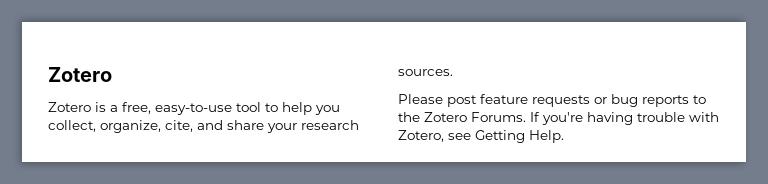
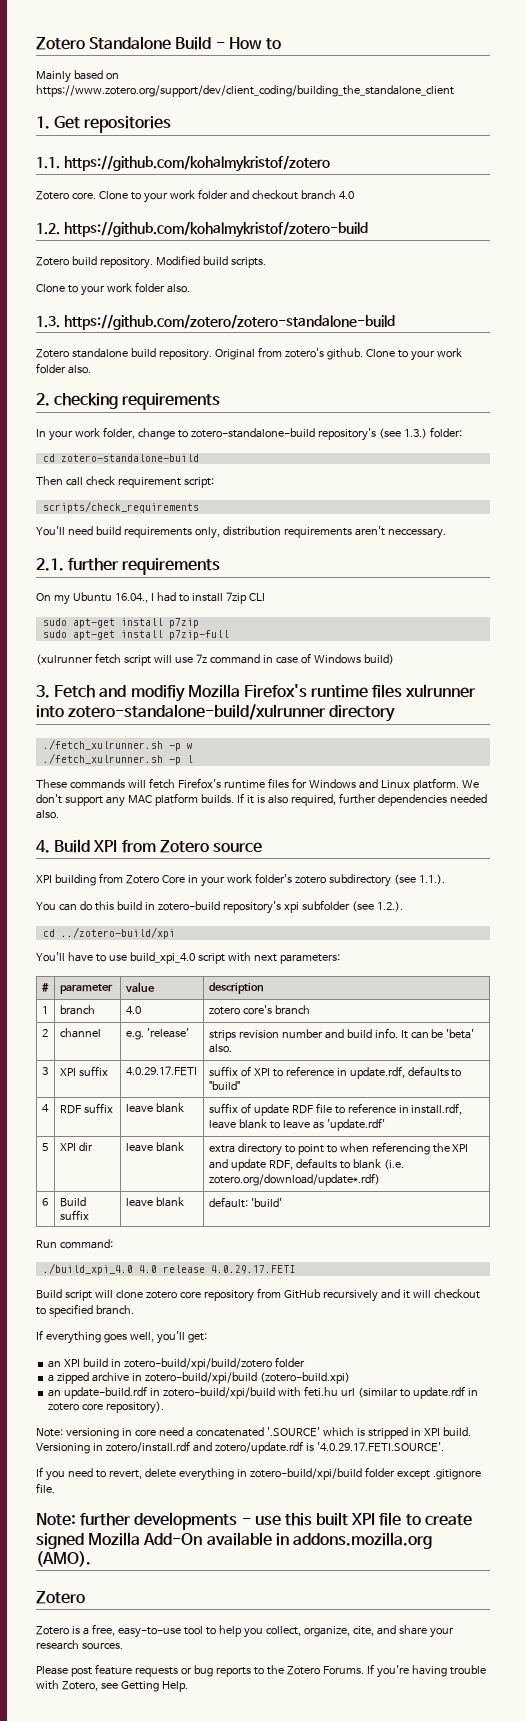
+ Zotero Standalone Build - How to
+ Mainly based on https://www.zotero.org/support/dev/client_coding/building_the_standalone_client
+ 1. Get repositories
+ 1.1. https://github.com/kohalmykristof/zotero
+ Zotero core. Clone to your work folder and checkout branch 4.0
+ 1.2. https://github.com/kohalmykristof/zotero-build
+ Zotero build repository. Modified build scripts.
+ Clone to your work folder also.
+ 1.3. https://github.com/zotero/zotero-standalone-build
+ Zotero standalone build repository. Original from zotero's github. Clone to your work folder also.
+ 2. checking requirements
+ In your work folder, change to zotero-standalone-build repository's (see 1.3.) folder:
+ cd zotero-standalone-build
+ Then call check requirement script:
+ scripts/check_requirements
+ You'll need build requirements only, distribution requirements aren't neccessary.
+ 2.1. further requirements
+ On my Ubuntu 16.04., I had to install 7zip CLI
+ sudo apt-get install p7zip
+ sudo apt-get install p7zip-full
+ (xulrunner fetch script will use 7z command in case of Windows build)
+ 3. Fetch and modifiy Mozilla Firefox's runtime files xulrunner into zotero-standalone-build/xulrunner directory
+ ./fetch_xulrunner.sh -p w
+ ./fetch_xulrunner.sh -p l
+ These commands will fetch Firefox's runtime files for Windows and Linux platform. We don't support any MAC platform builds. If it is also required, further dependencies needed also.
+ 4. Build XPI from Zotero source
+ XPI building from Zotero Core in your work folder's zotero subdirectory (see 1.1.).
+ You can do this build in zotero-build repository's xpi subfolder (see 1.2.).
+ cd ../zotero-build/xpi
+ You'll have to use build_xpi_4.0 script with next parameters:
+ # | parameter | value | description
+ 1 | branch | 4.0 | zotero core's branch
+ 2 | channel | e.g. 'release' | strips revision number and build info. It can be 'beta' also.
+ 3 | XPI suffix | 4.0.29.17.FETI | suffix of XPI to reference in update.rdf, defaults to "build"
+ 4 | RDF suffix | leave blank | suffix of update RDF file to reference in install.rdf, leave blank to leave as 'update.rdf'
+ 5 | XPI dir | leave blank | extra directory to point to when referencing the XPI and update RDF, defaults to blank (i.e. zotero.org/download/update*.rdf)
+ 6 | Build suffix | leave blank | default: 'build'
+ Run command:
+ ./build_xpi_4.0 4.0 release 4.0.29.17.FETI
+ Build script will clone zotero core repository from GitHub recursively and it will checkout to specified branch.
+ If everything goes well, you'll get:
+ an XPI build in zotero-build/xpi/build/zotero folder
+ a zipped archive in zotero-build/xpi/build (zotero-build.xpi)
+ an update-build.rdf in zotero-build/xpi/build with feti.hu url (similar to update.rdf in zotero core repository).
+ Note: versioning in core need a concatenated '.SOURCE' which is stripped in XPI build. Versioning in zotero/install.rdf and zotero/update.rdf is '4.0.29.17.FETI.SOURCE'.
+ If you need to revert, delete everything in zotero-build/xpi/build folder except .gitignore file.
+ Note: further developments - use this built XPI file to create signed Mozilla Add-On available in addons.mozilla.org (AMO).

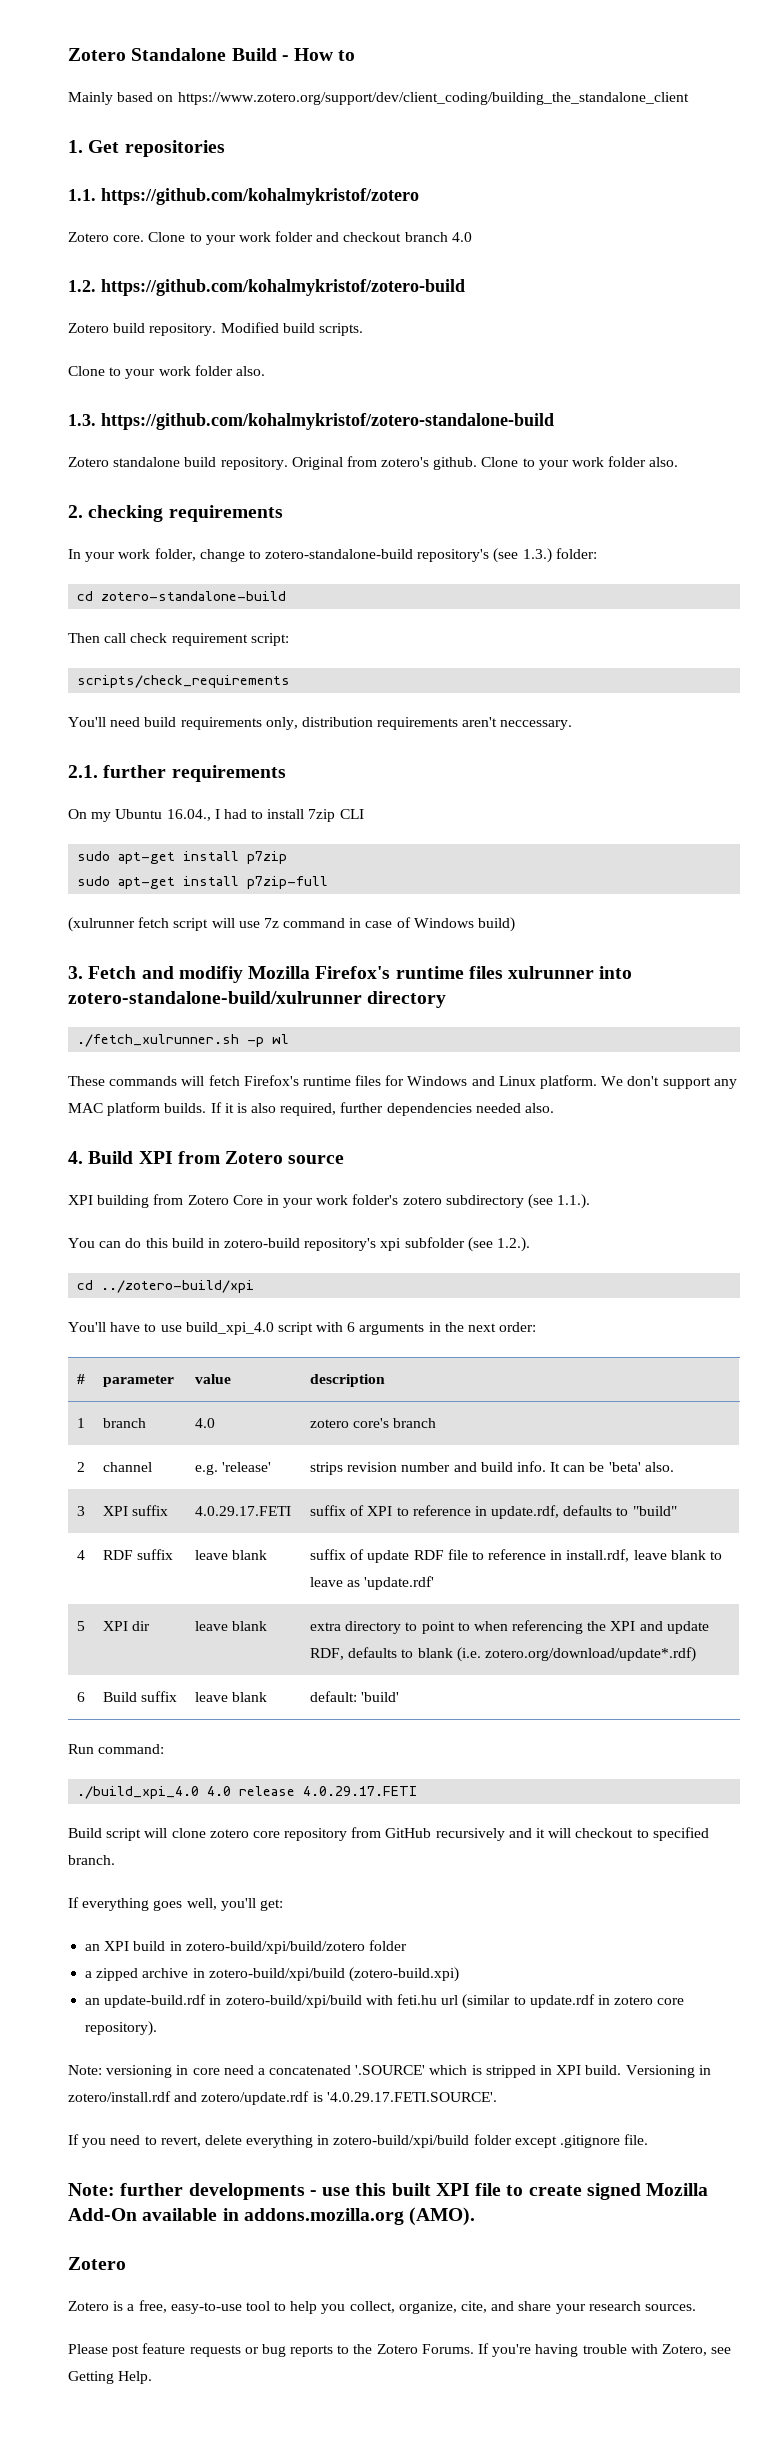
- 1.3. https://github.com/zotero/zotero-standalone-build
+ 1.3. https://github.com/kohalmykristof/zotero-standalone-build
- ./fetch_xulrunner.sh -p w
- ./fetch_xulrunner.sh -p l
+ ./fetch_xulrunner.sh -p wl
- You'll have to use build_xpi_4.0 script with next parameters:
+ You'll have to use build_xpi_4.0 script with 6 arguments in the next order:

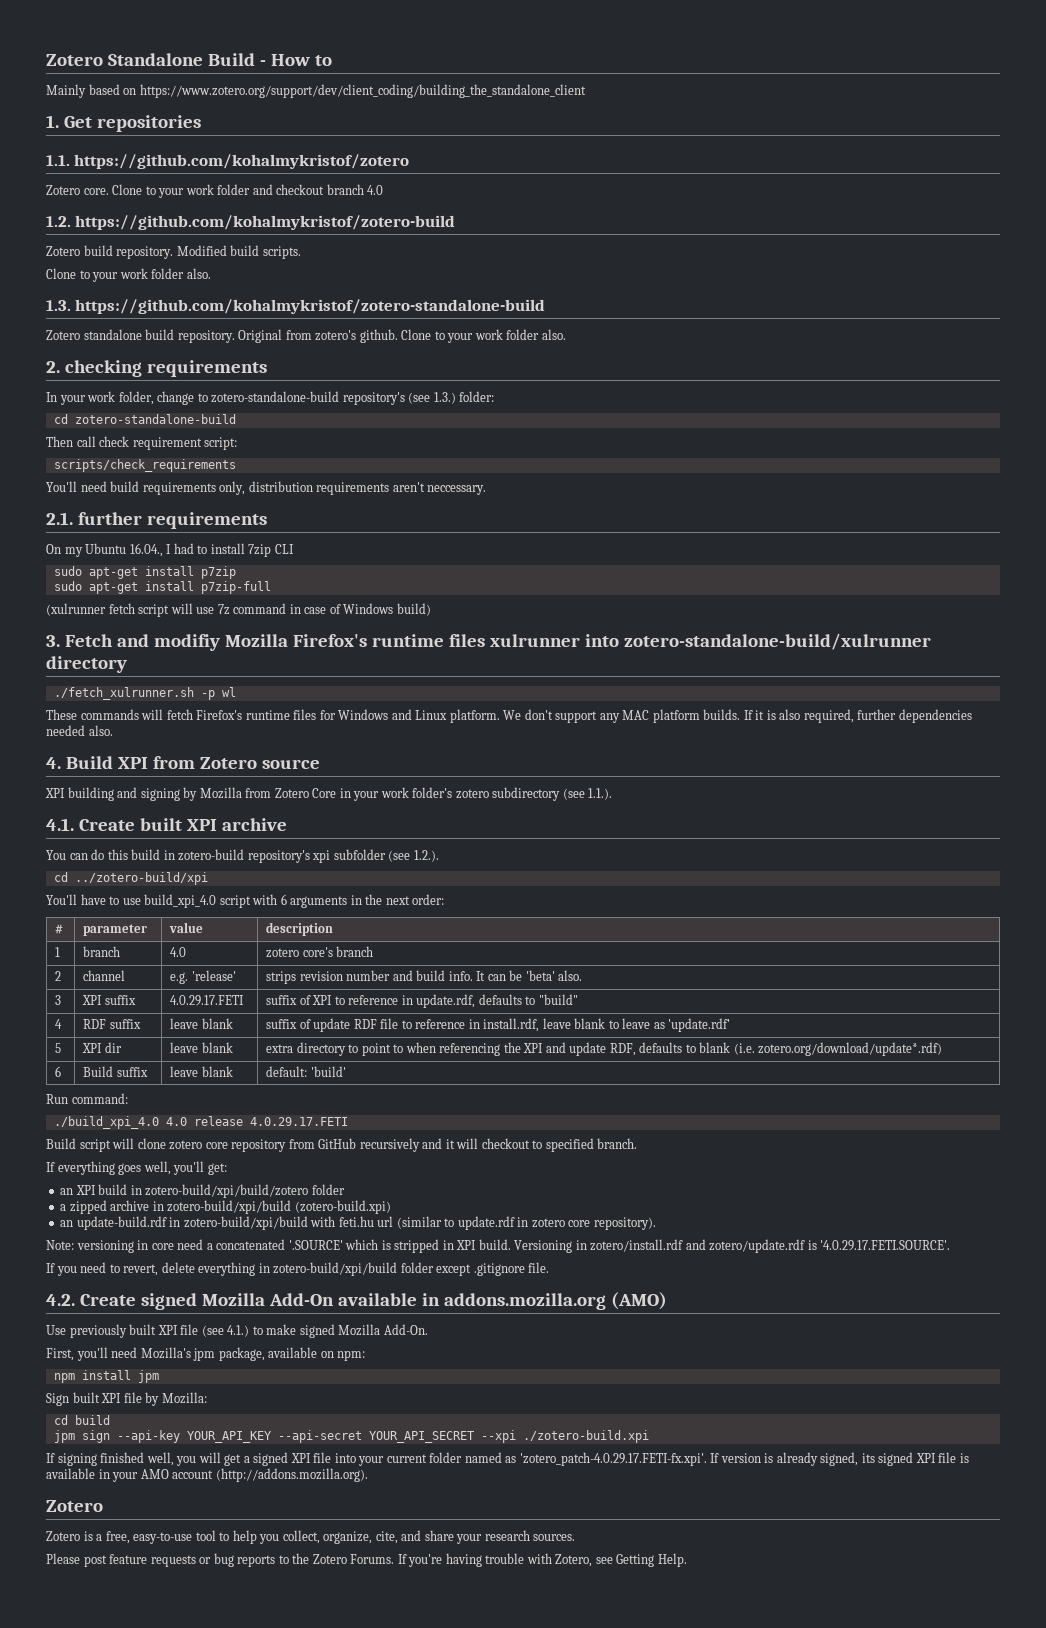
- XPI building from Zotero Core in your work folder's zotero subdirectory (see 1.1.).
+ XPI building and signing by Mozilla from Zotero Core in your work folder's zotero subdirectory (see 1.1.).
+ 4.1. Create built XPI archive
- Note: further developments - use this built XPI file to create signed Mozilla Add-On available in addons.mozilla.org (AMO).
+ 4.2. Create signed Mozilla Add-On available in addons.mozilla.org (AMO)
+ Use previously built XPI file (see 4.1.) to make signed Mozilla Add-On.
+ First, you'll need Mozilla's jpm package, available on npm:
+ npm install jpm
+ Sign built XPI file by Mozilla:
+ cd build
+ jpm sign --api-key YOUR_API_KEY --api-secret YOUR_API_SECRET --xpi ./zotero-build.xpi
+ If signing finished well, you will get a signed XPI file into your current folder named as 'zotero_patch-4.0.29.17.FETI-fx.xpi'. If version is already signed, its signed XPI file is available in your AMO account (http://addons.mozilla.org).

